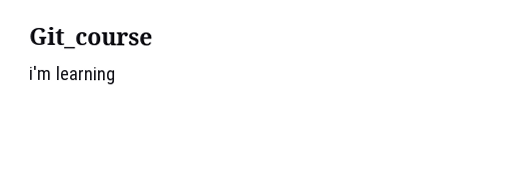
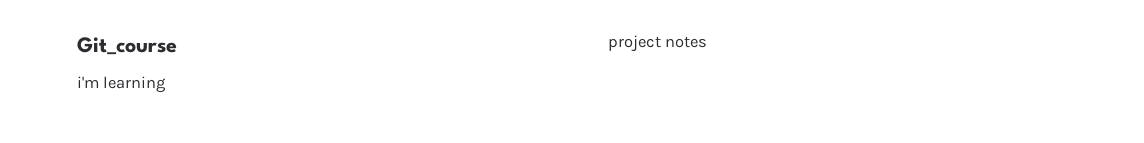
+ project notes

